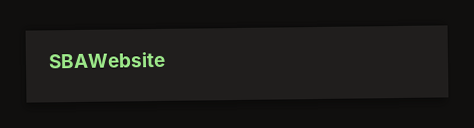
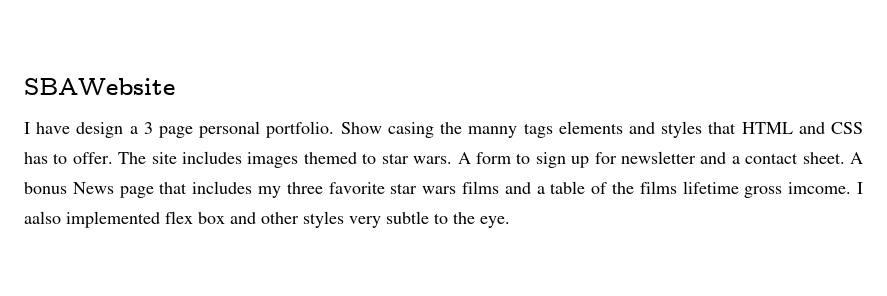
+ I have design a 3 page personal portfolio. Show casing the manny tags elements and styles that HTML and CSS has to offer. The site includes images themed to star wars. A form to sign up for newsletter and a contact sheet. A bonus News page that includes my three favorite star wars films and a table of the films lifetime gross imcome. I aalso implemented flex box and other styles very subtle to the eye.

